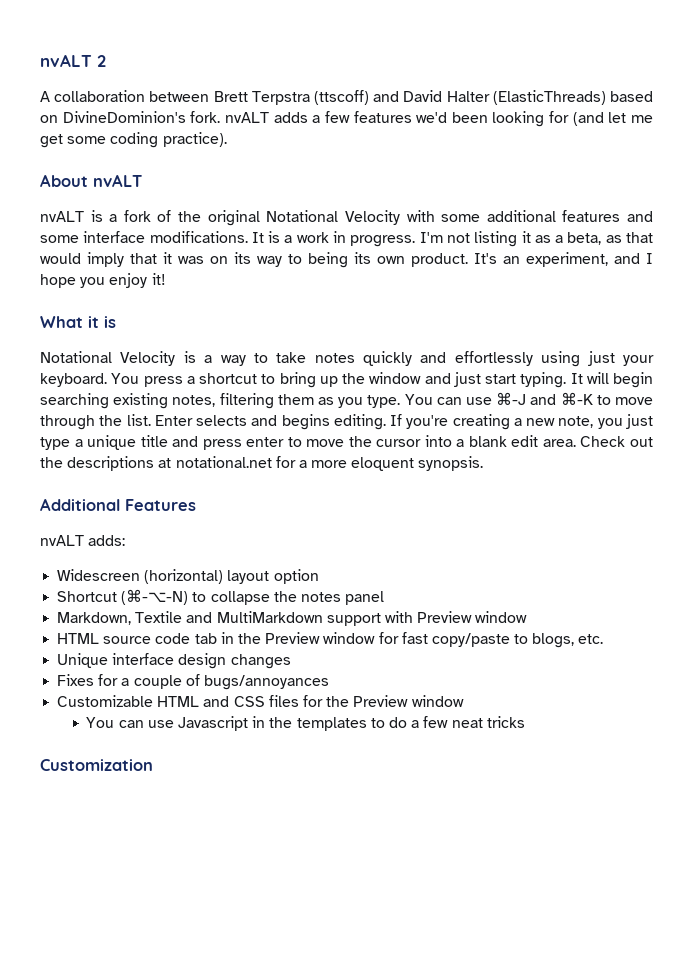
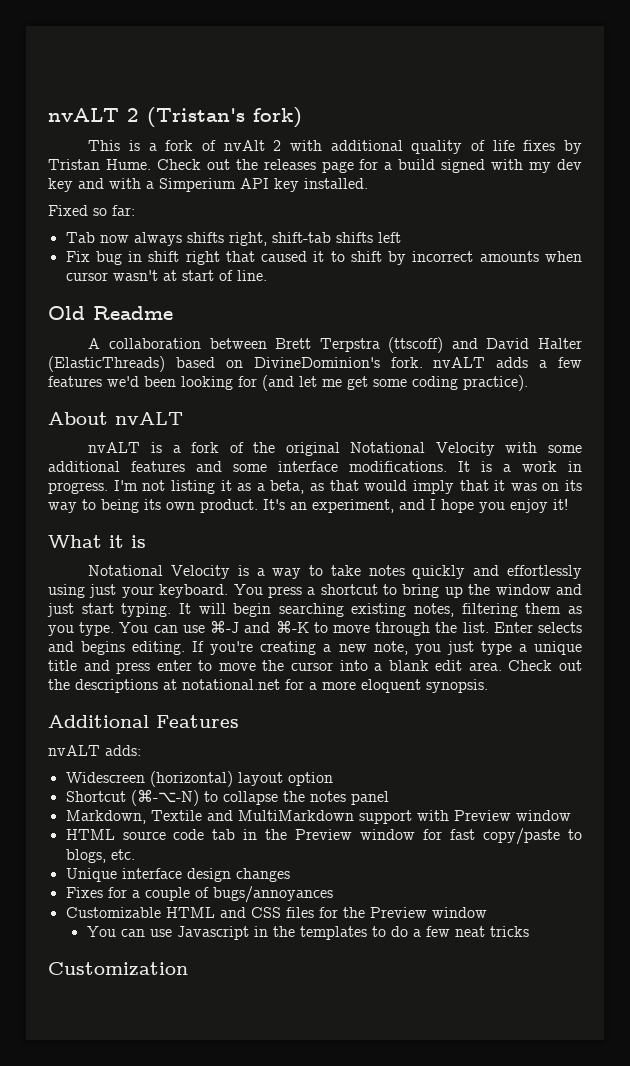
- nvALT 2
+ nvALT 2 (Tristan's fork)
+ This is a fork of nvAlt 2 with additional quality of life fixes by Tristan Hume. Check out the releases page for a build signed with my dev key and with a Simperium API key installed.
+ Fixed so far:
+ Tab now always shifts right, shift-tab shifts left
+ Fix bug in shift right that caused it to shift by incorrect amounts when cursor wasn't at start of line.
+ Old Readme

